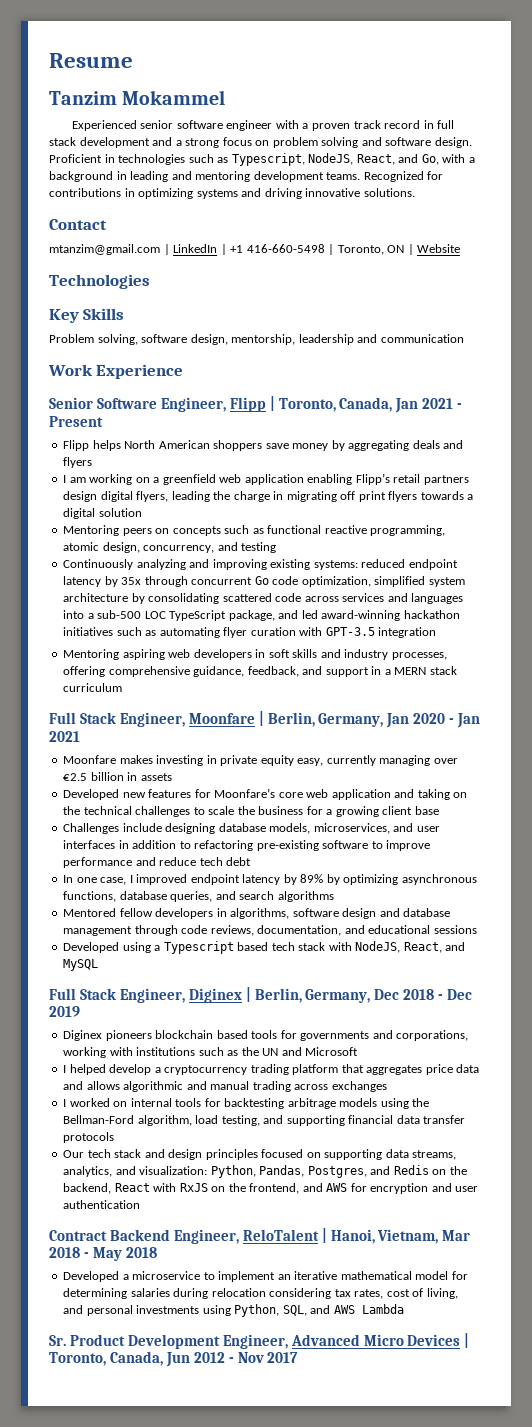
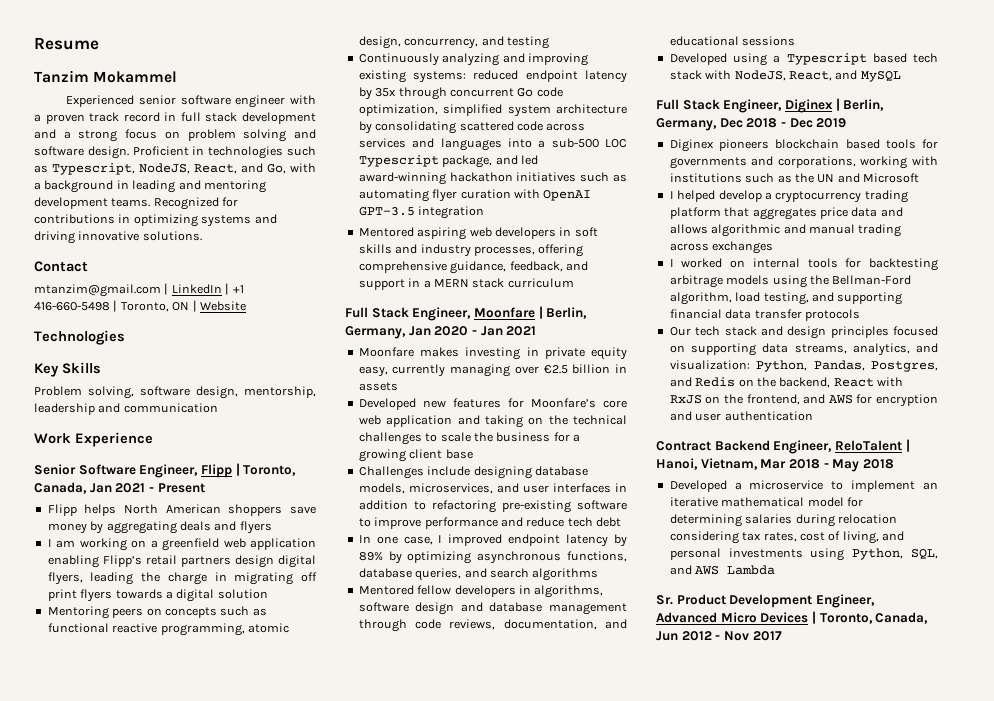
- Continuously analyzing and improving existing systems: reduced endpoint latency by 35x through concurrent Go code optimization, simplified system architecture by consolidating scattered code across services and languages into a sub-500 LOC TypeScript package, and led award-winning hackathon initiatives such as automating flyer curation with GPT-3.5 integration
+ Continuously analyzing and improving existing systems: reduced endpoint latency by 35x through concurrent Go code optimization, simplified system architecture by consolidating scattered code across services and languages into a sub-500 LOC Typescript package, and led award-winning hackathon initiatives such as automating flyer curation with OpenAI GPT-3.5 integration
- Mentoring aspiring web developers in soft skills and industry processes, offering comprehensive guidance, feedback, and support in a MERN stack curriculum
+ Mentored aspiring web developers in soft skills and industry processes, offering comprehensive guidance, feedback, and support in a MERN stack curriculum

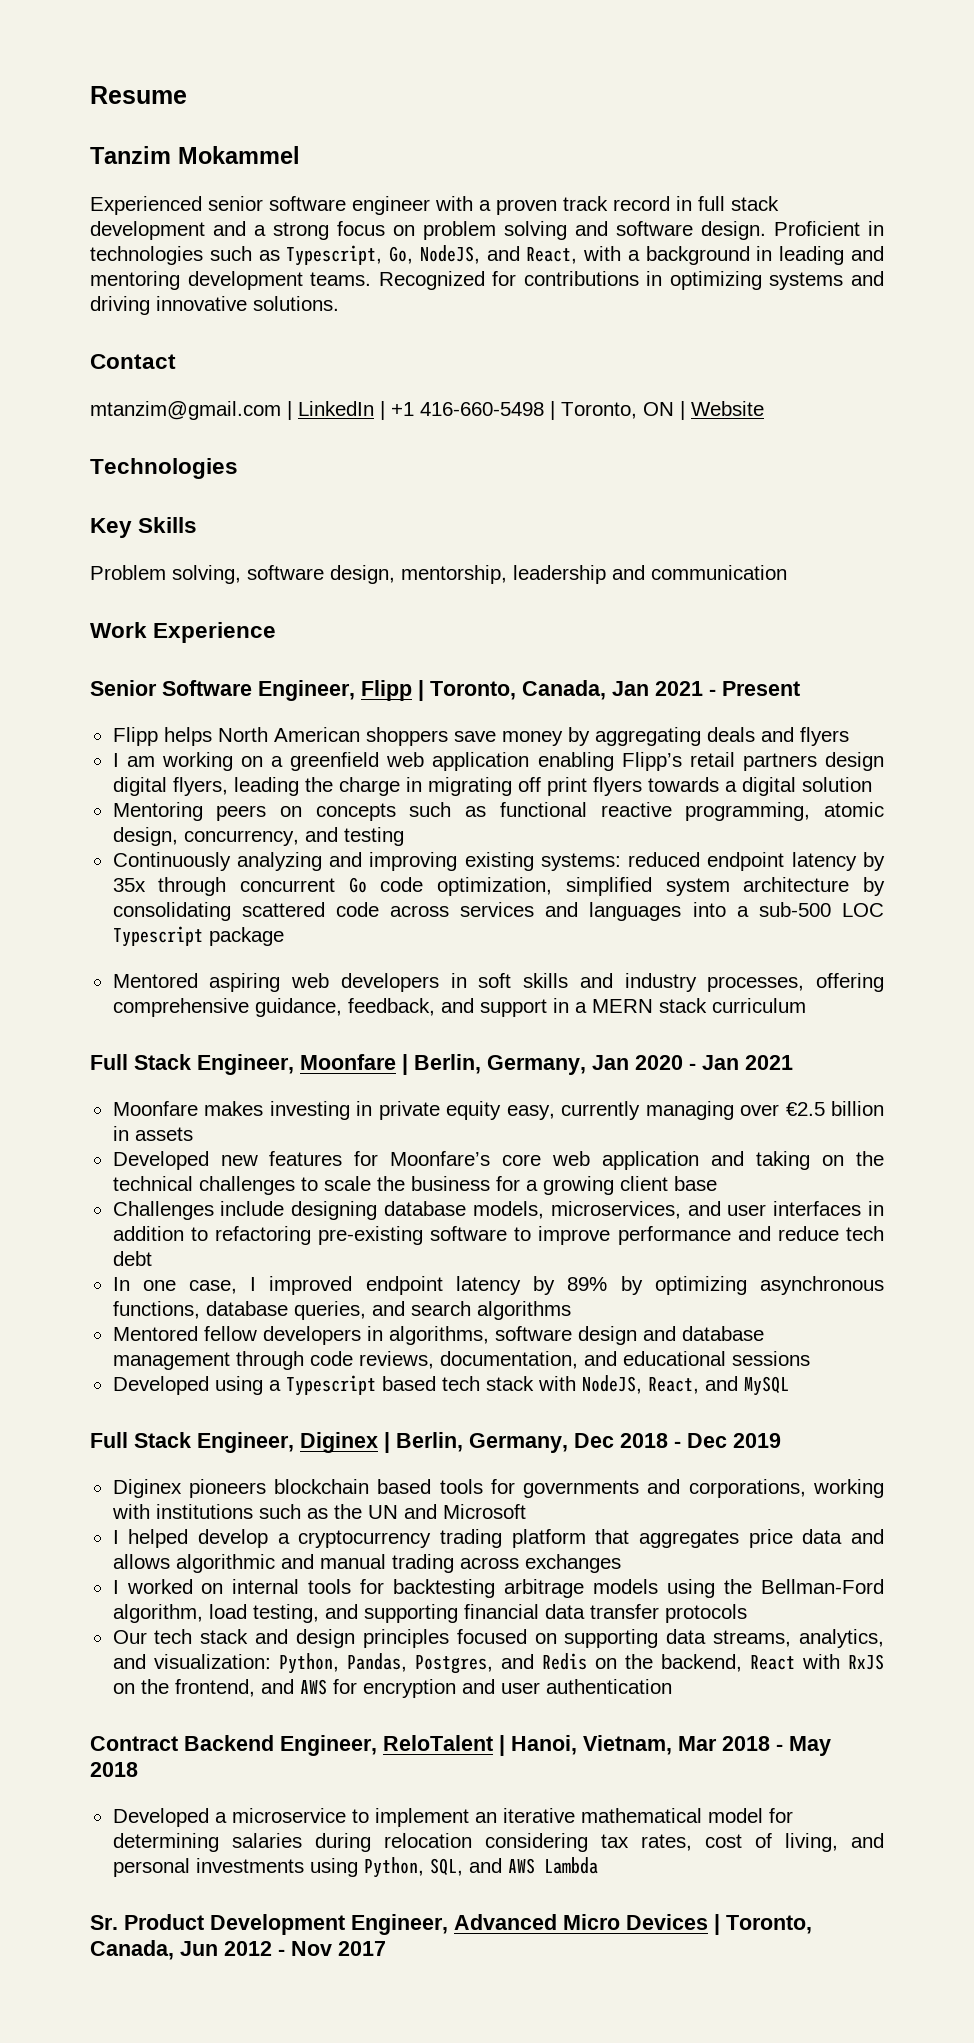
- Proficient in technologies such as Typescript, NodeJS, React, and Go, with a background in leading and mentoring development teams.
+ Proficient in technologies such as Typescript, Go, NodeJS, and React, with a background in leading and mentoring development teams.
- Continuously analyzing and improving existing systems: reduced endpoint latency by 35x through concurrent Go code optimization, simplified system architecture by consolidating scattered code across services and languages into a sub-500 LOC Typescript package, and led award-winning hackathon initiatives such as automating flyer curation with OpenAI GPT-3.5 integration
+ Continuously analyzing and improving existing systems: reduced endpoint latency by 35x through concurrent Go code optimization, simplified system architecture by consolidating scattered code across services and languages into a sub-500 LOC Typescript package

